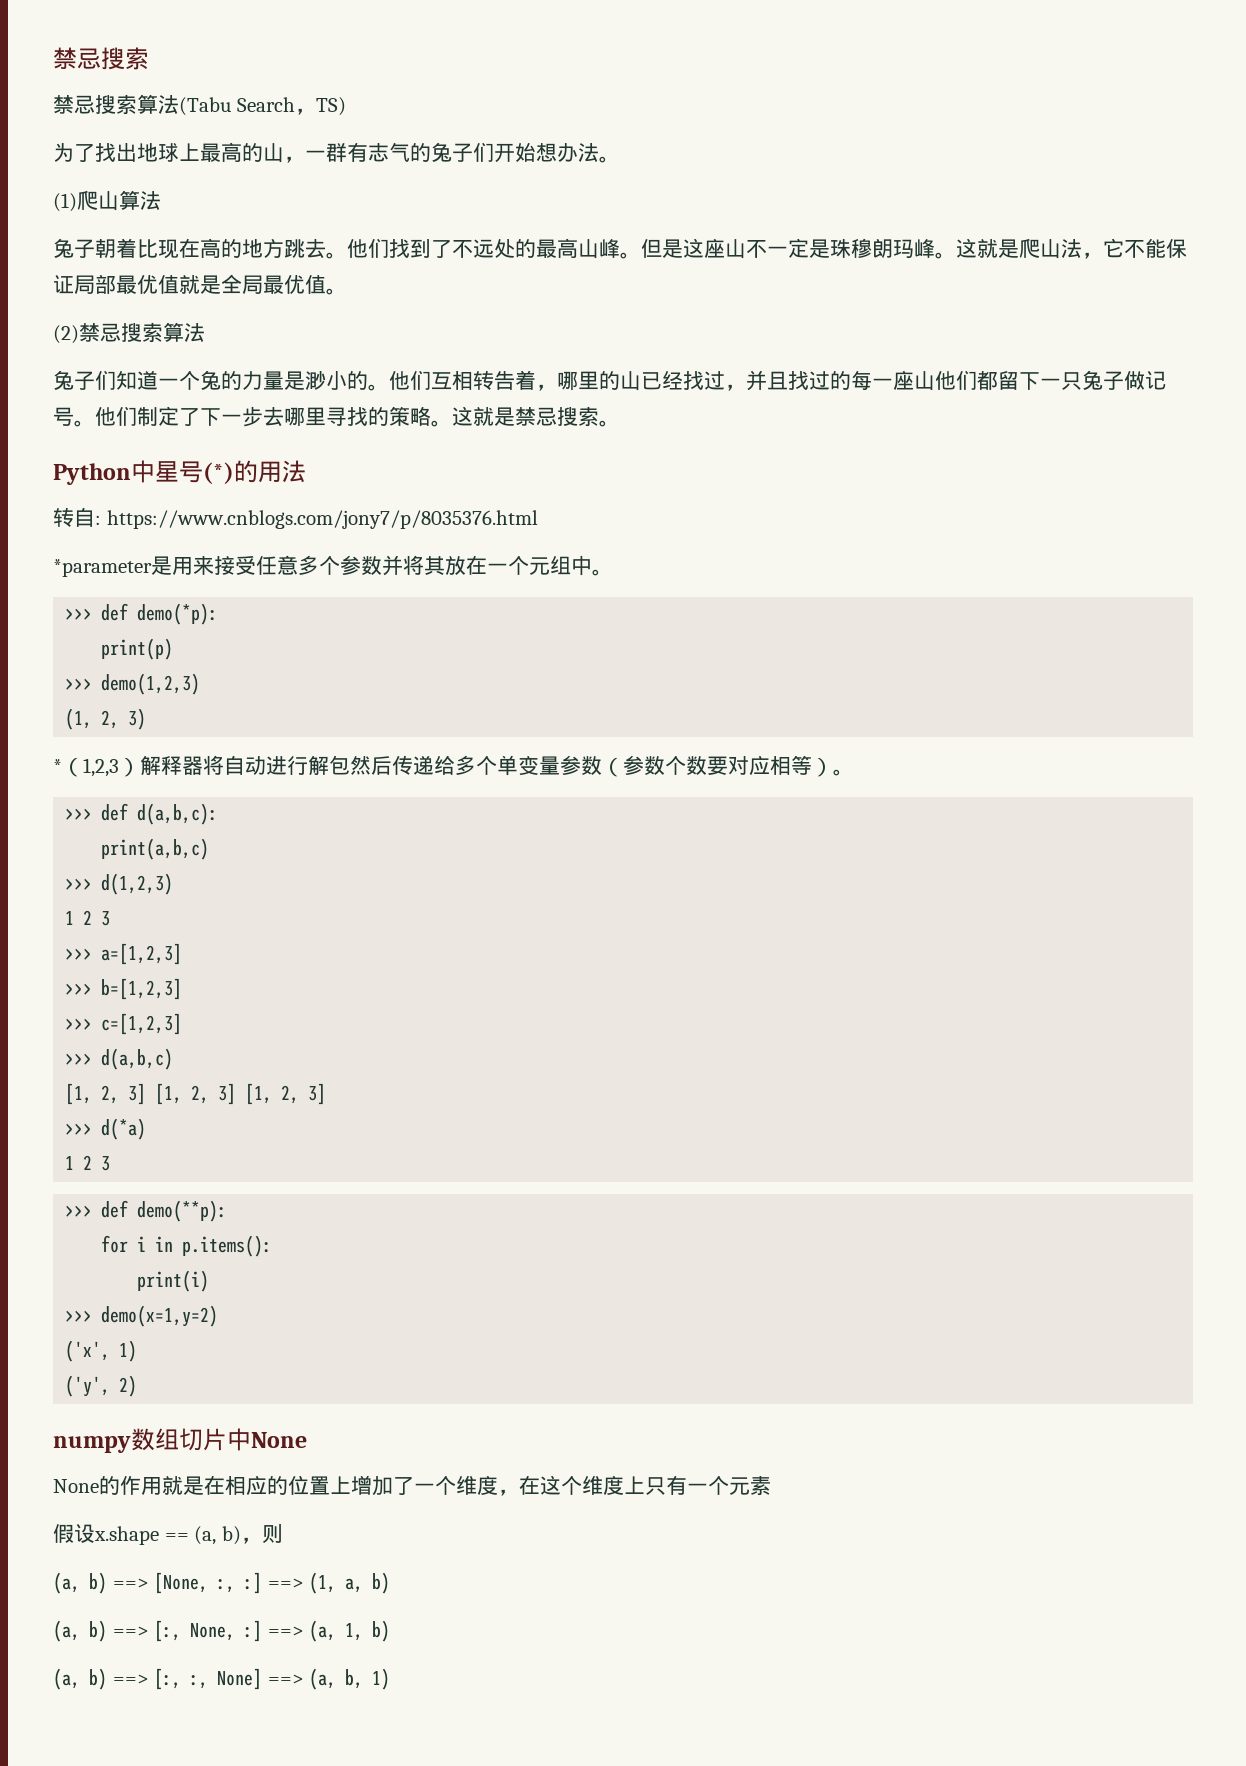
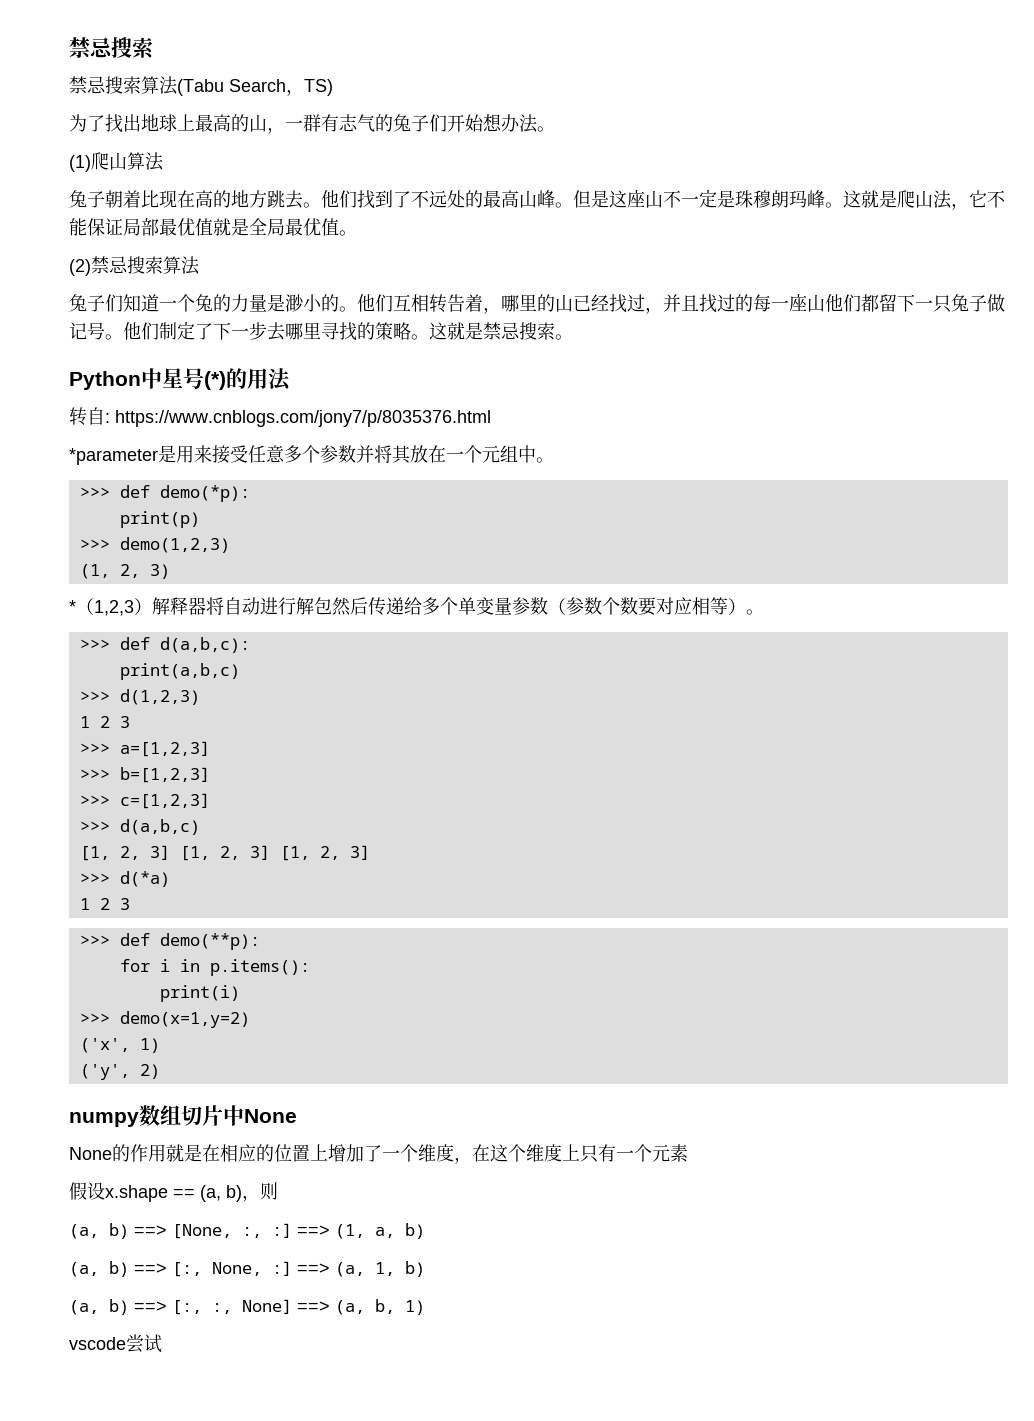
+ vscode尝试

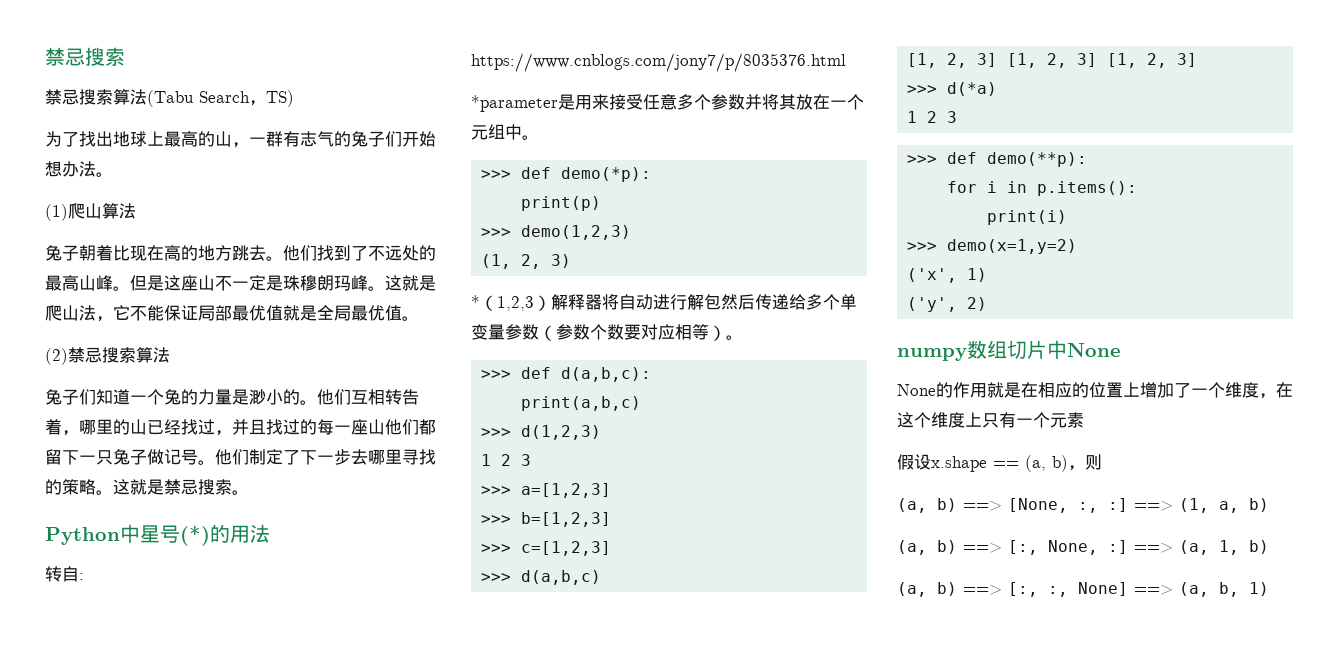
- vscode尝试

